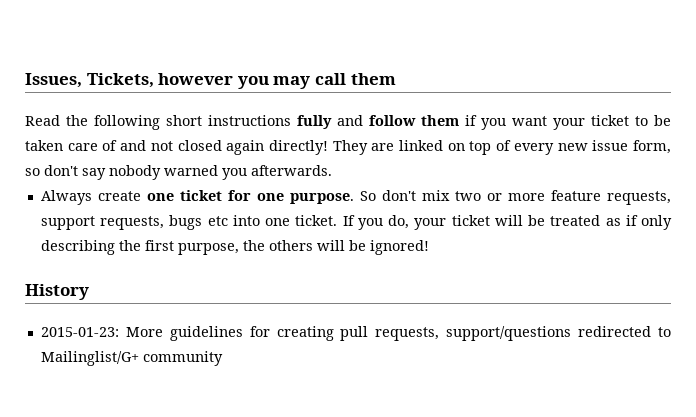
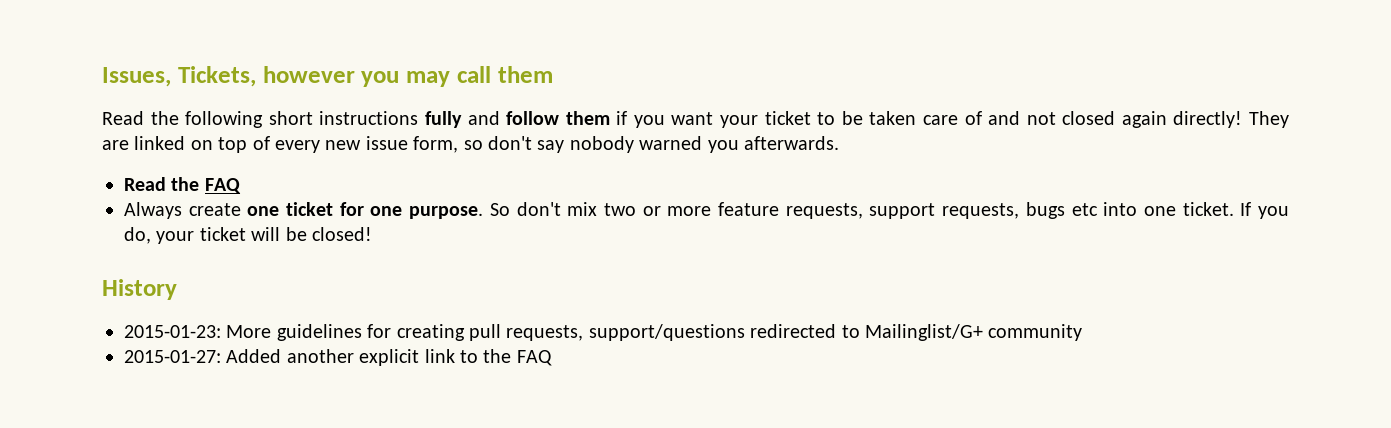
+ Read the FAQ
- If you do, your ticket will be treated as if only describing the first purpose, the others will be ignored!
+ If you do, your ticket will be closed!
+ 2015-01-27: Added another explicit link to the FAQ

